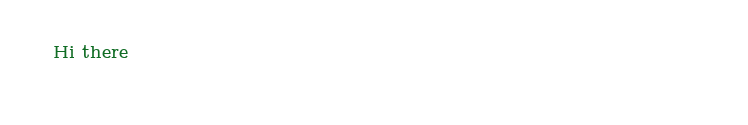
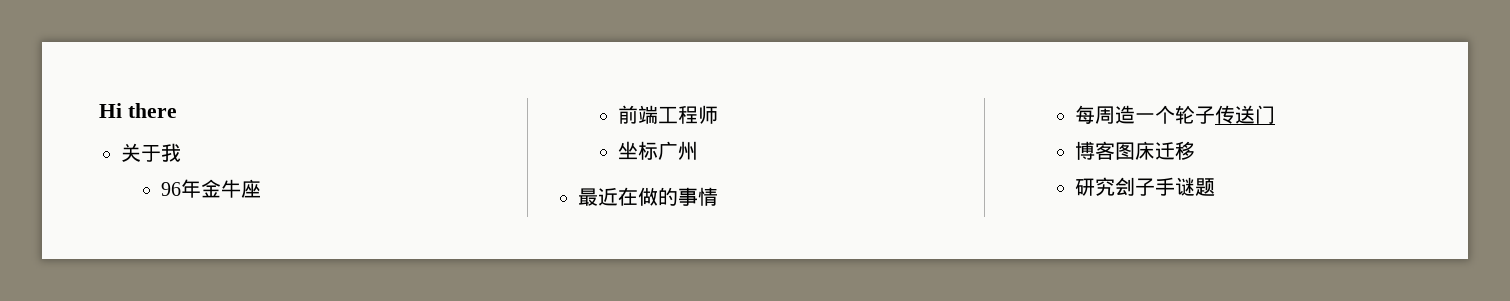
+ 关于我
+ 96年金牛座
+ 前端工程师
+ 坐标广州
+ 最近在做的事情
+ 每周造一个轮子传送门
+ 博客图床迁移
+ 研究刽子手谜题

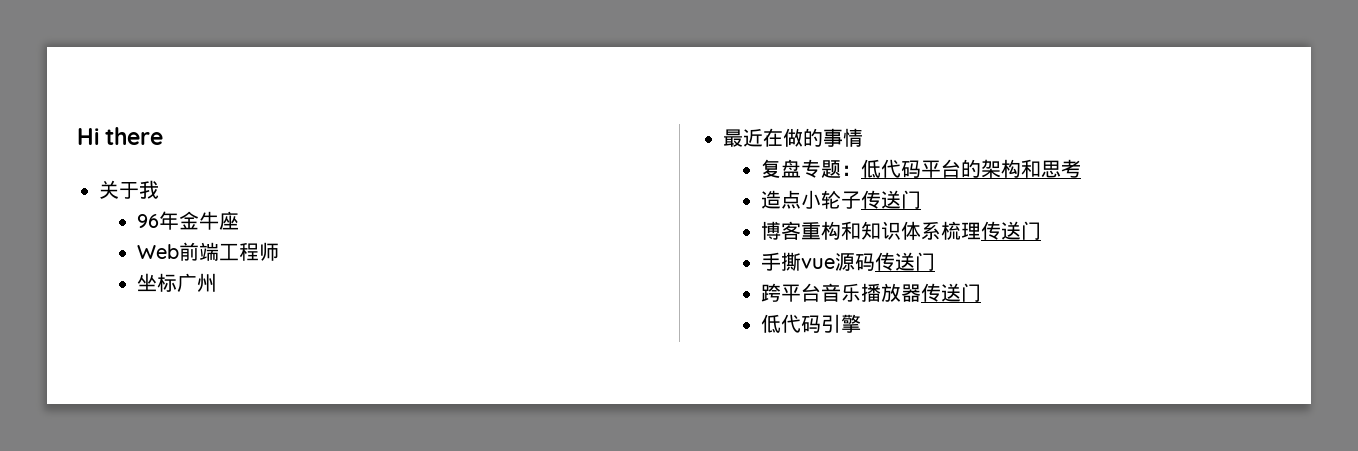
- 前端工程师
+ Web前端工程师
- 每周造一个轮子传送门
- 博客图床迁移
- 研究刽子手谜题
+ 复盘专题：低代码平台的架构和思考
+ 造点小轮子传送门
+ 博客重构和知识体系梳理传送门
+ 手撕vue源码传送门
+ 跨平台音乐播放器传送门
+ 低代码引擎

